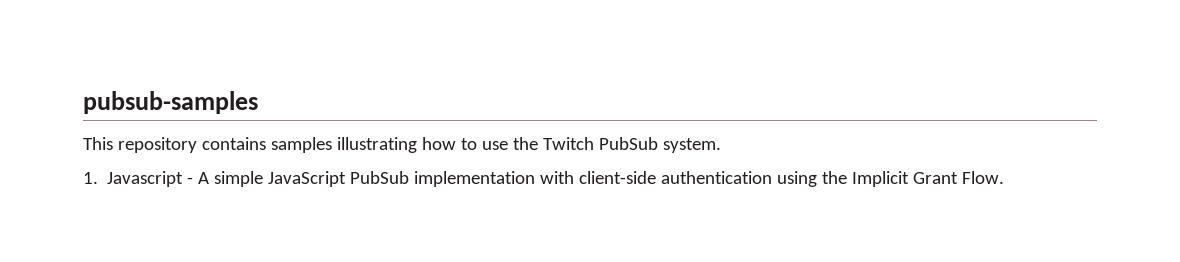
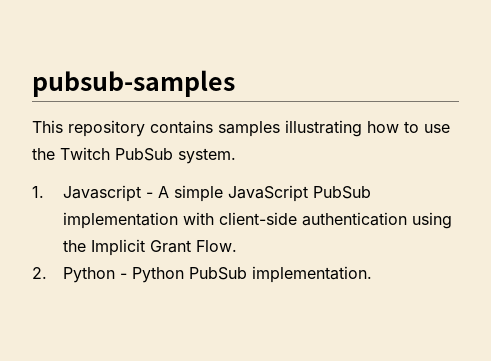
+ 2. Python - Python PubSub implementation.

